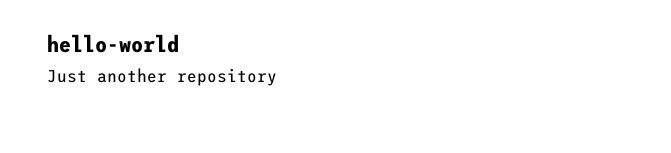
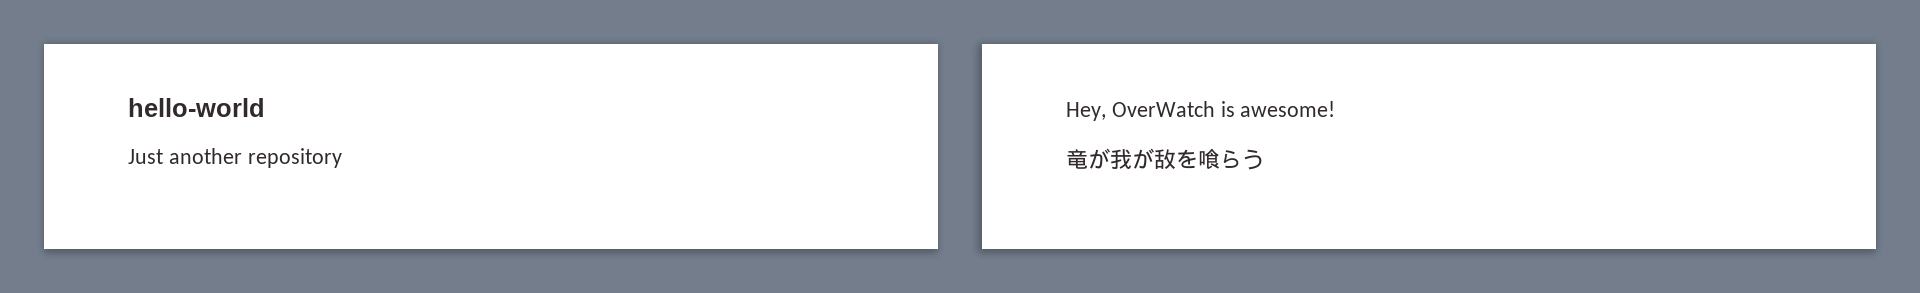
+ Hey, OverWatch is awesome!
+ 竜が我が敌を喰らう

